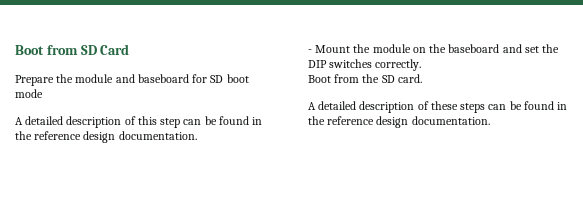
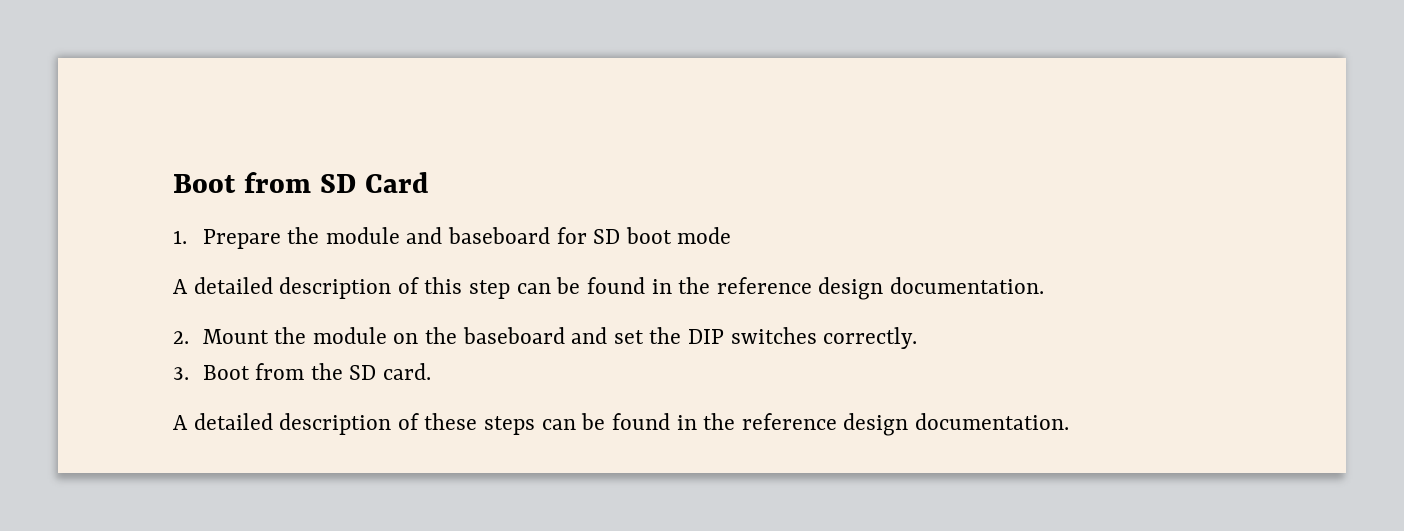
- Prepare the module and baseboard for SD boot mode
+ 1. Prepare the module and baseboard for SD boot mode
- - Mount the module on the baseboard and set the DIP switches correctly.
+ 2. Mount the module on the baseboard and set the DIP switches correctly.
- Boot from the SD card.
+ 3. Boot from the SD card.

